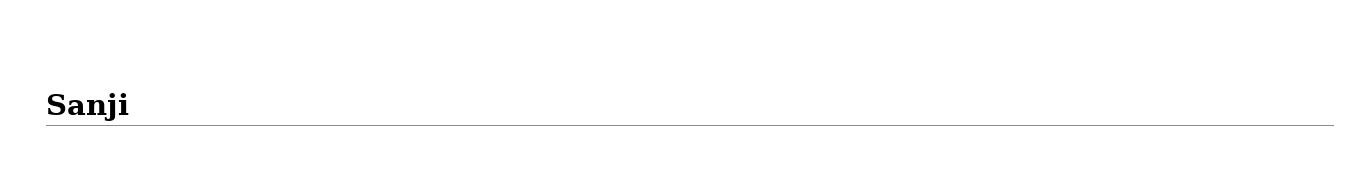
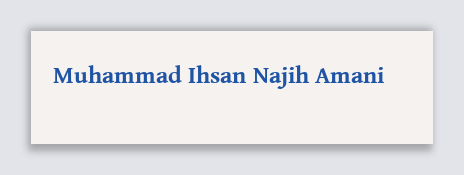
- Sanji
+ Muhammad Ihsan Najih Amani

